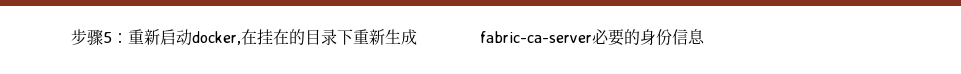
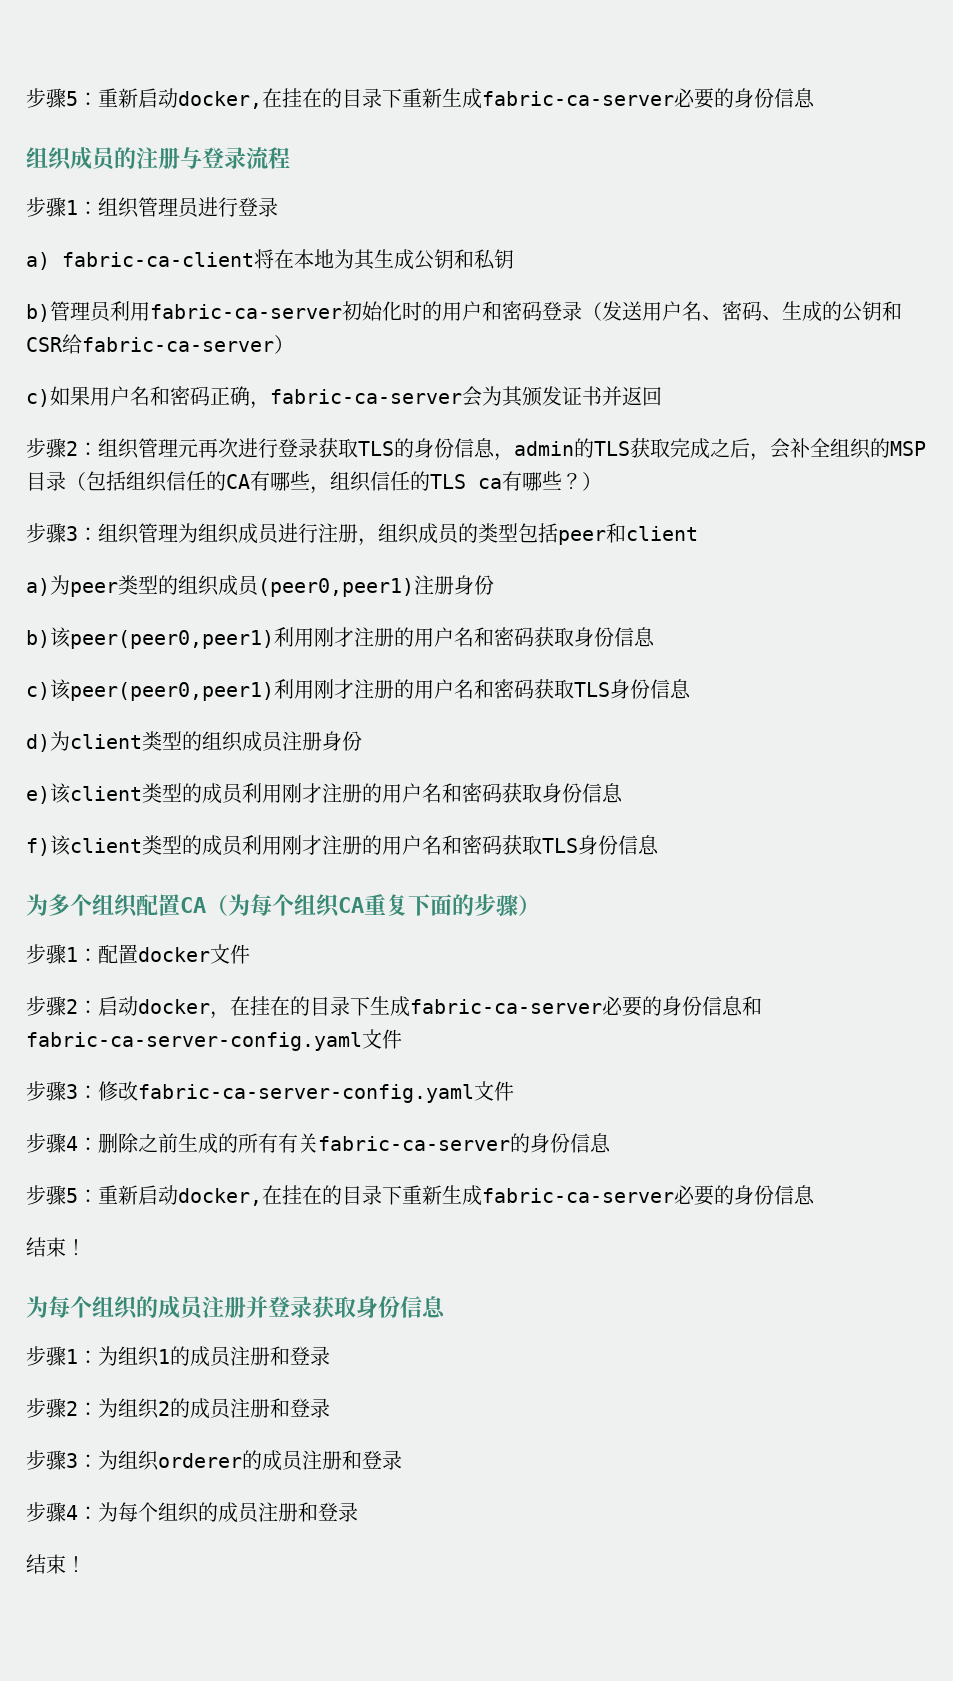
+ 组织成员的注册与登录流程
+ 步骤1：组织管理员进行登录
+ a) fabric-ca-client将在本地为其生成公钥和私钥
+ b)管理员利用fabric-ca-server初始化时的用户和密码登录（发送用户名、密码、生成的公钥和CSR给fabric-ca-server）
+ c)如果用户名和密码正确，fabric-ca-server会为其颁发证书并返回
+ 步骤2：组织管理元再次进行登录获取TLS的身份信息，admin的TLS获取完成之后，会补全组织的MSP目录（包括组织信任的CA有哪些，组织信任的TLS ca有哪些？）
+ 步骤3：组织管理为组织成员进行注册，组织成员的类型包括peer和client
+ a)为peer类型的组织成员(peer0,peer1)注册身份
+ b)该peer(peer0,peer1)利用刚才注册的用户名和密码获取身份信息
+ c)该peer(peer0,peer1)利用刚才注册的用户名和密码获取TLS身份信息
+ d)为client类型的组织成员注册身份
+ e)该client类型的成员利用刚才注册的用户名和密码获取身份信息
+ f)该client类型的成员利用刚才注册的用户名和密码获取TLS身份信息
+ 为多个组织配置CA（为每个组织CA重复下面的步骤）
+ 步骤1：配置docker文件
+ 步骤2：启动docker，在挂在的目录下生成fabric-ca-server必要的身份信息和fabric-ca-server-config.yaml文件
+ 步骤3：修改fabric-ca-server-config.yaml文件
+ 步骤4：删除之前生成的所有有关fabric-ca-server的身份信息
+ 步骤5：重新启动docker,在挂在的目录下重新生成fabric-ca-server必要的身份信息
+ 结束！
+ 为每个组织的成员注册并登录获取身份信息
+ 步骤1：为组织1的成员注册和登录
+ 步骤2：为组织2的成员注册和登录
+ 步骤3：为组织orderer的成员注册和登录
+ 步骤4：为每个组织的成员注册和登录
+ 结束！

